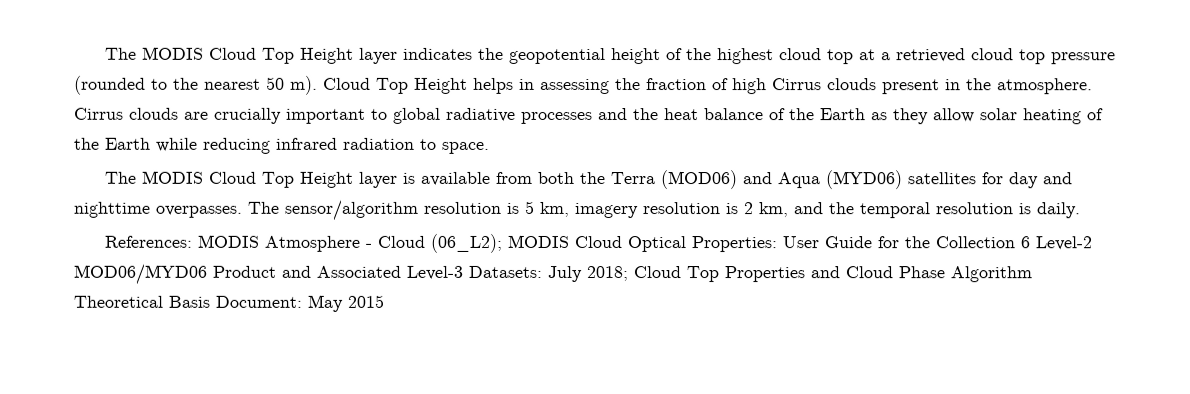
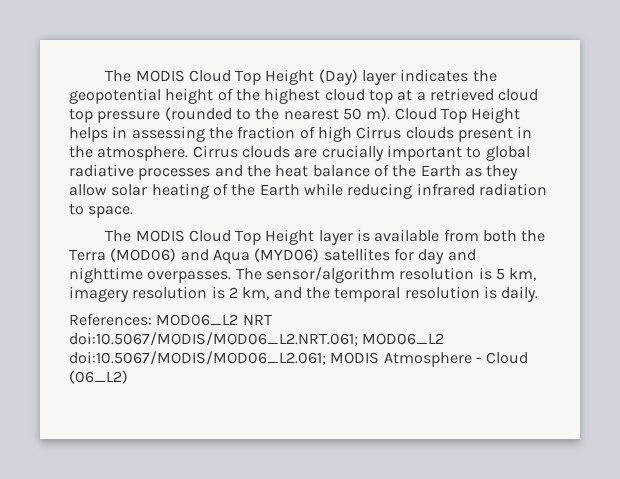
- The MODIS Cloud Top Height layer indicates the geopotential height of the highest cloud top at a retrieved cloud top pressure (rounded to the nearest 50 m).
+ The MODIS Cloud Top Height (Day) layer indicates the geopotential height of the highest cloud top at a retrieved cloud top pressure (rounded to the nearest 50 m).
- References: MODIS Atmosphere - Cloud (06_L2); MODIS Cloud Optical Properties: User Guide for the Collection 6 Level-2 MOD06/MYD06 Product and Associated Level-3 Datasets: July 2018; Cloud Top Properties and Cloud Phase Algorithm Theoretical Basis Document: May 2015
+ References: MOD06_L2 NRT doi:10.5067/MODIS/MOD06_L2.NRT.061; MOD06_L2 doi:10.5067/MODIS/MOD06_L2.061; MODIS Atmosphere - Cloud (06_L2)

